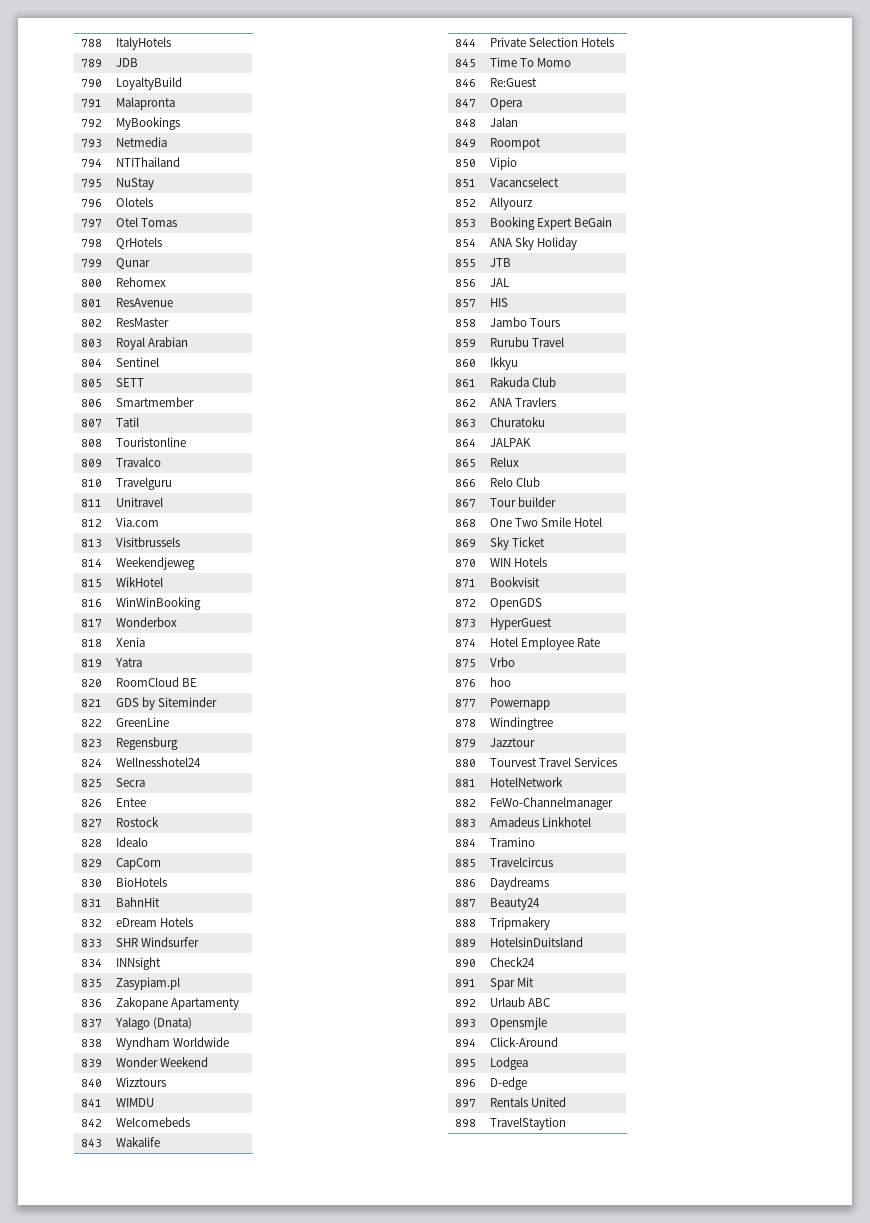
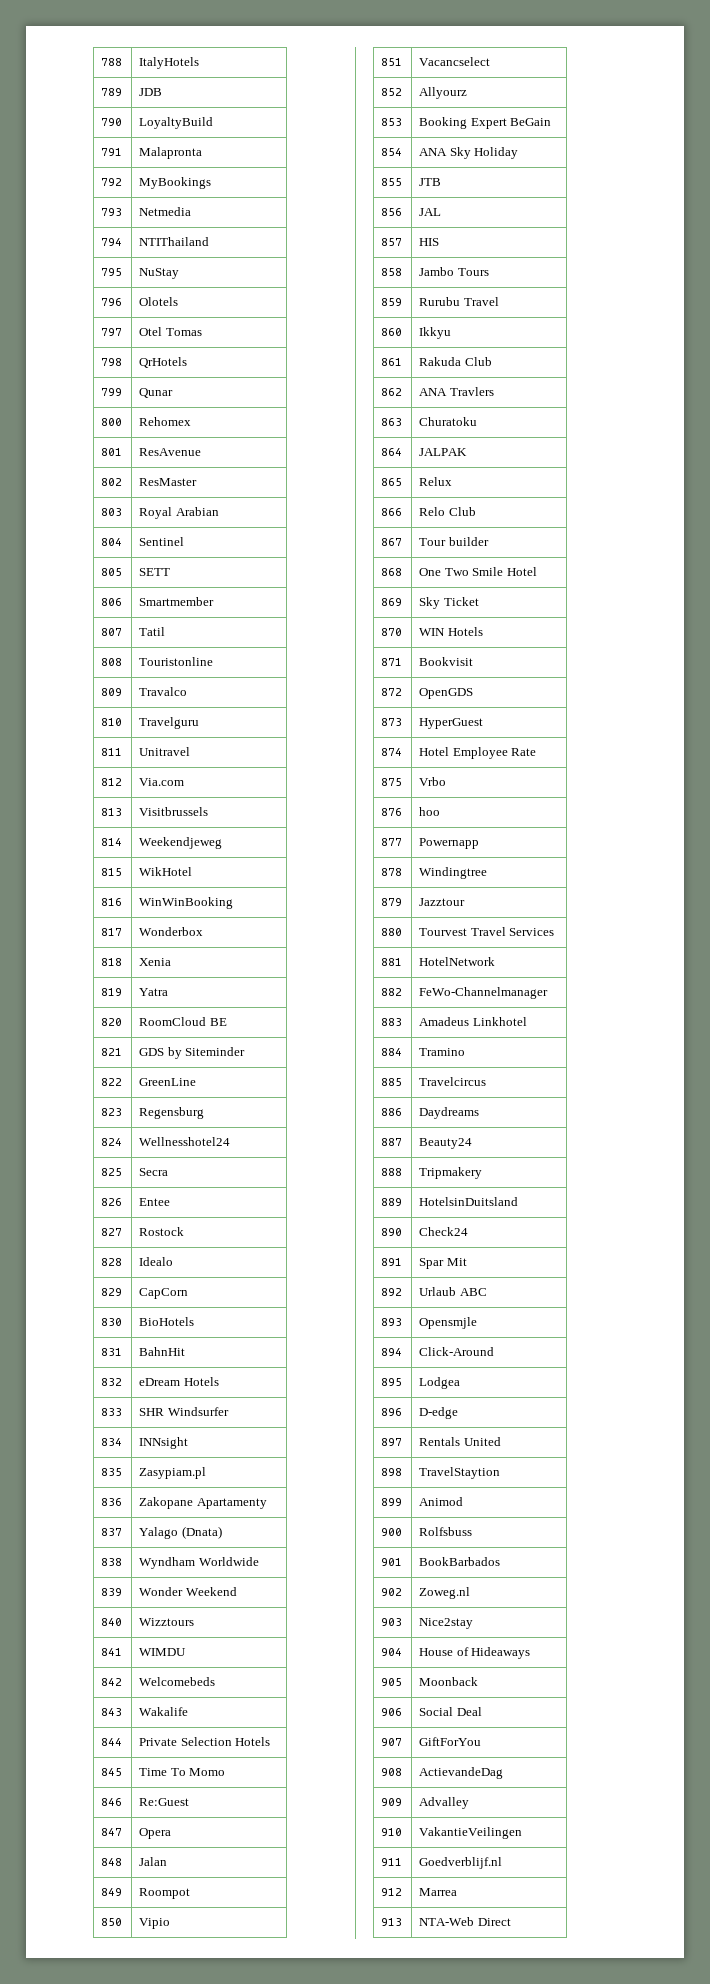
+ 899 | Animod
+ 900 | Rolfsbuss
+ 901 | BookBarbados
+ 902 | Zoweg.nl
+ 903 | Nice2stay
+ 904 | House of Hideaways
+ 905 | Moonback
+ 906 | Social Deal
+ 907 | GiftForYou
+ 908 | ActievandeDag
+ 909 | Advalley
+ 910 | VakantieVeilingen
+ 911 | Goedverblijf.nl
+ 912 | Marrea
+ 913 | NTA-Web Direct

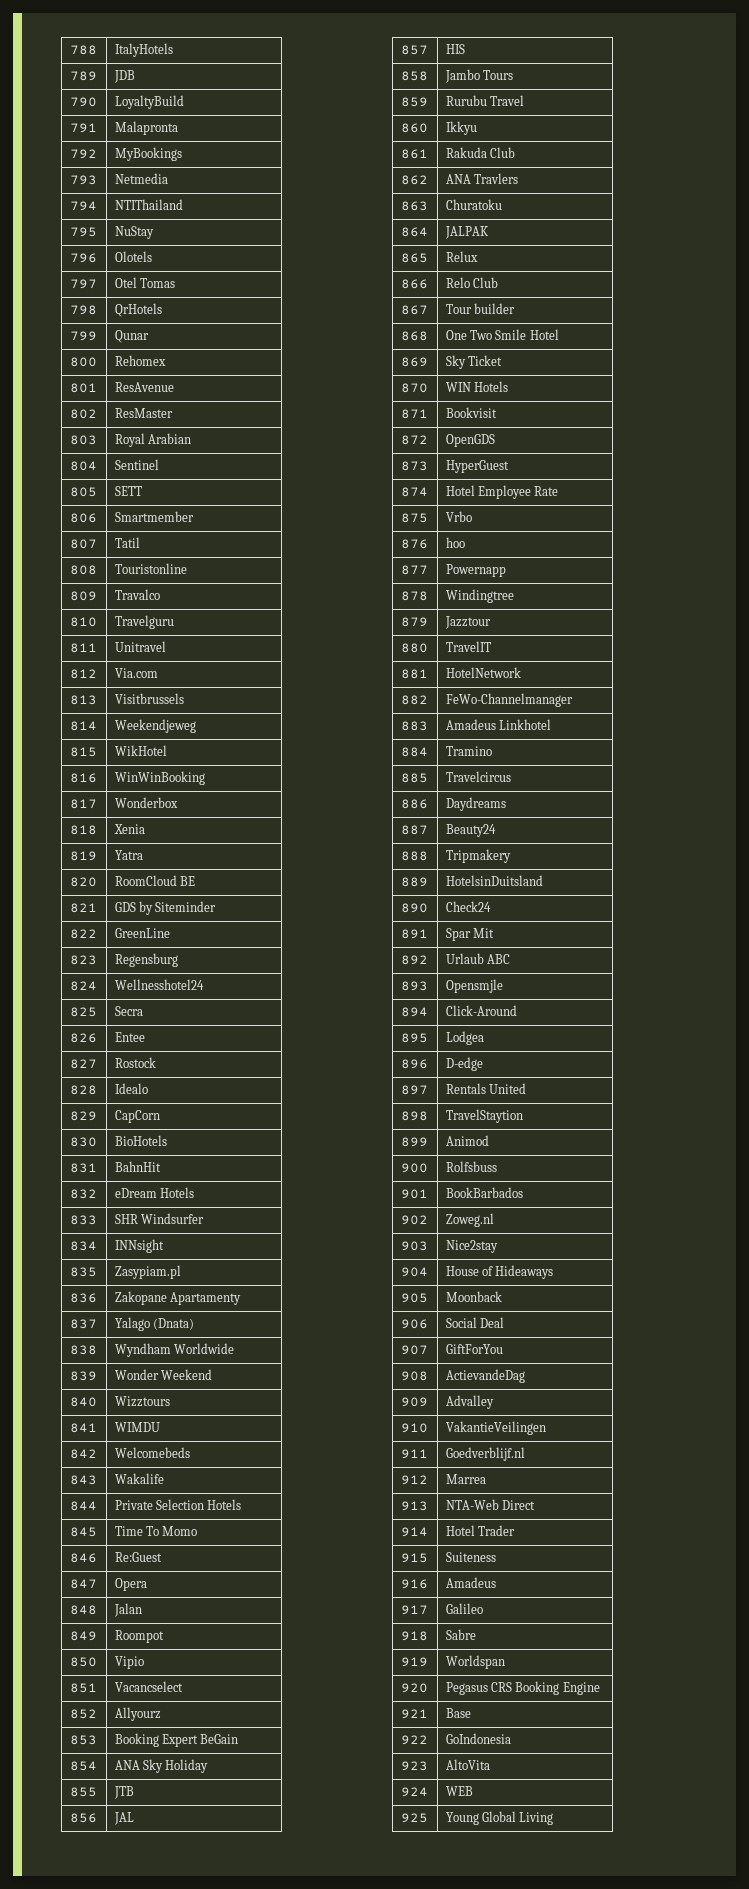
- 880 | Tourvest Travel Services
+ 880 | TravelIT
+ 914 | Hotel Trader
+ 915 | Suiteness
+ 916 | Amadeus
+ 917 | Galileo
+ 918 | Sabre
+ 919 | Worldspan
+ 920 | Pegasus CRS Booking Engine
+ 921 | Base
+ 922 | GoIndonesia
+ 923 | AltoVita
+ 924 | WEB
+ 925 | Young Global Living

